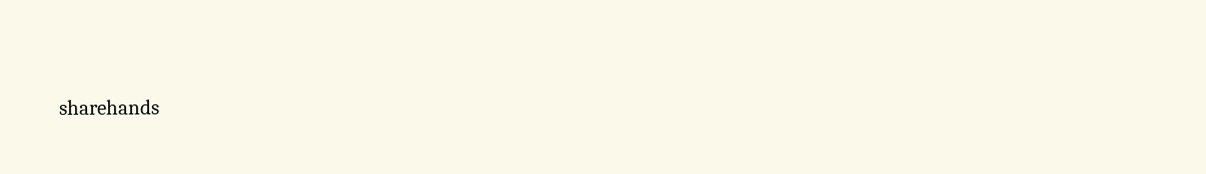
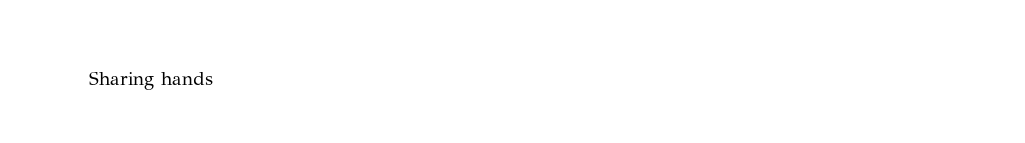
- sharehands
+ Sharing hands

